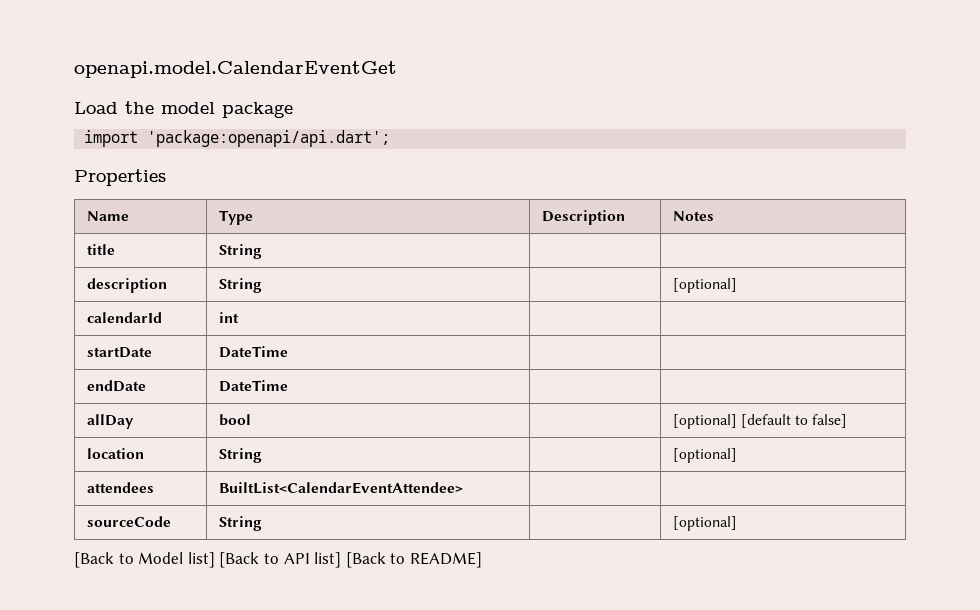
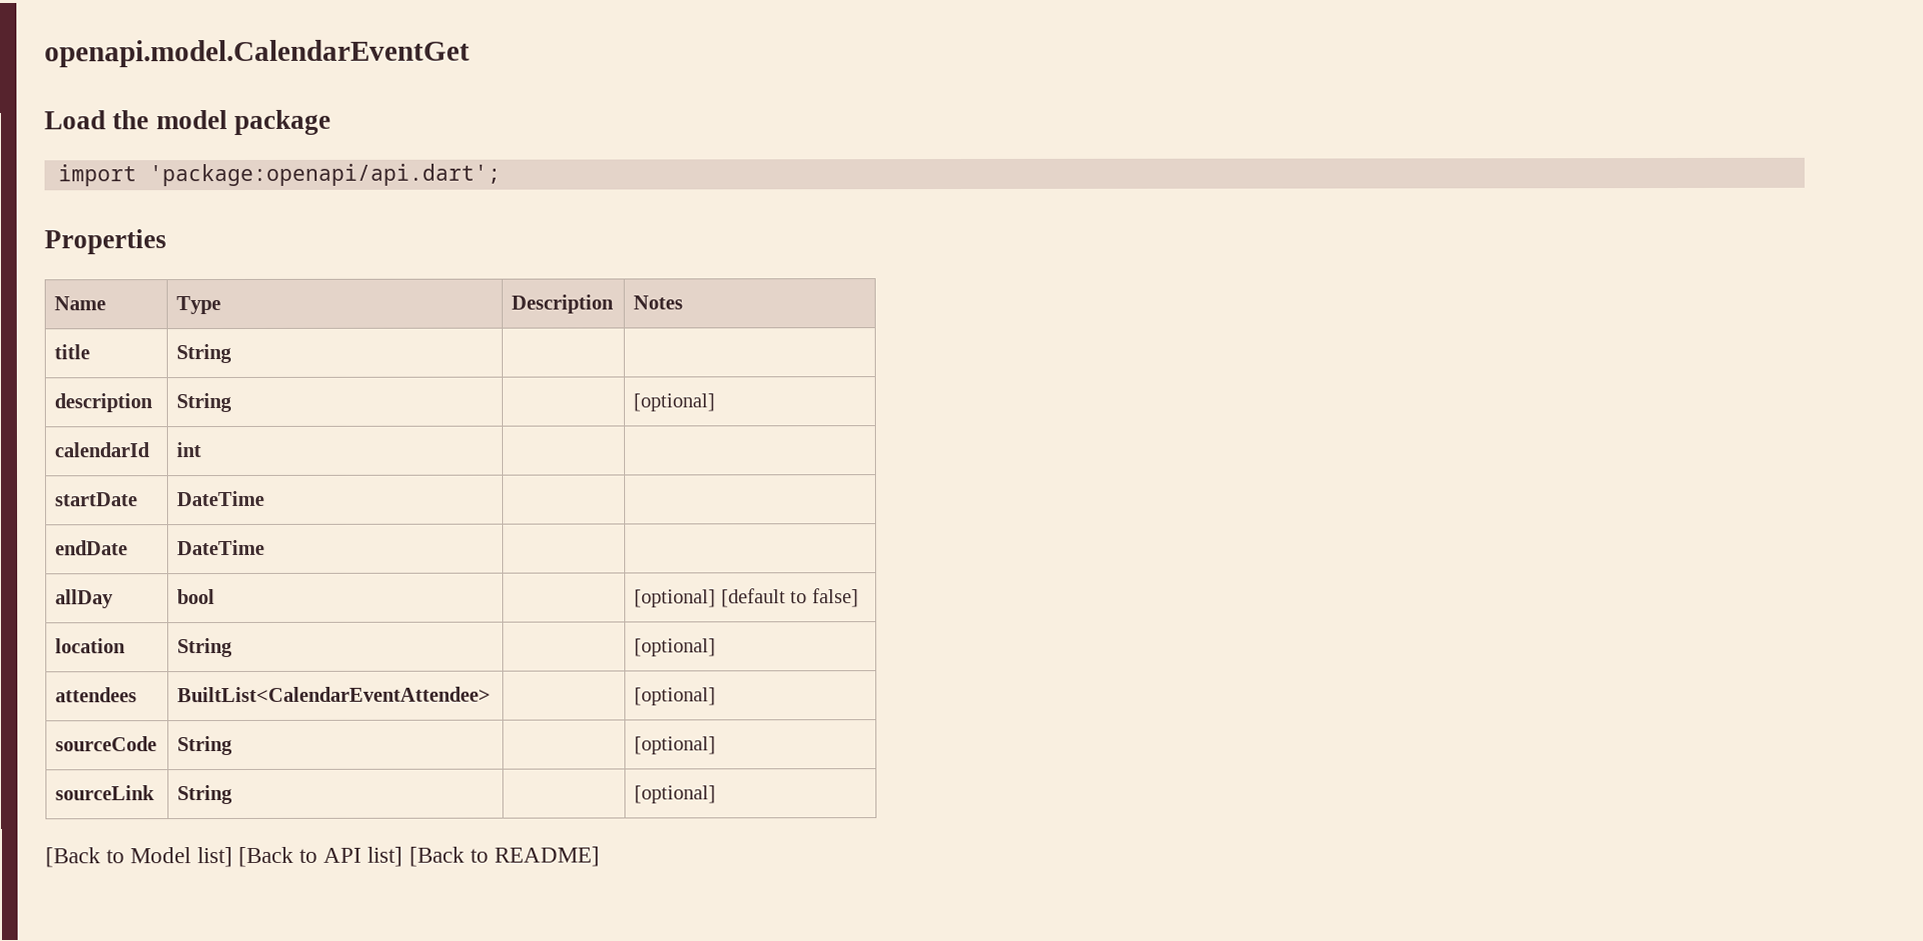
- attendees | BuiltList<CalendarEventAttendee> | |
+ attendees | BuiltList<CalendarEventAttendee> | | [optional]
+ sourceLink | String | | [optional]

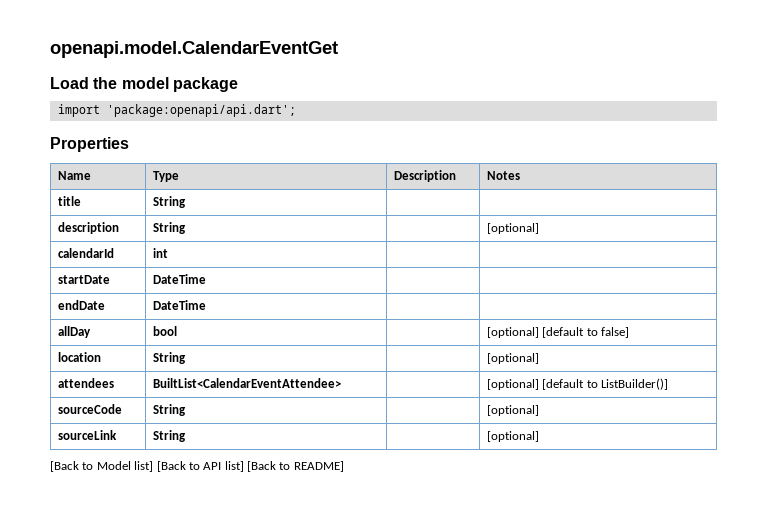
- attendees | BuiltList<CalendarEventAttendee> | | [optional]
+ attendees | BuiltList<CalendarEventAttendee> | | [optional] [default to ListBuilder()]

